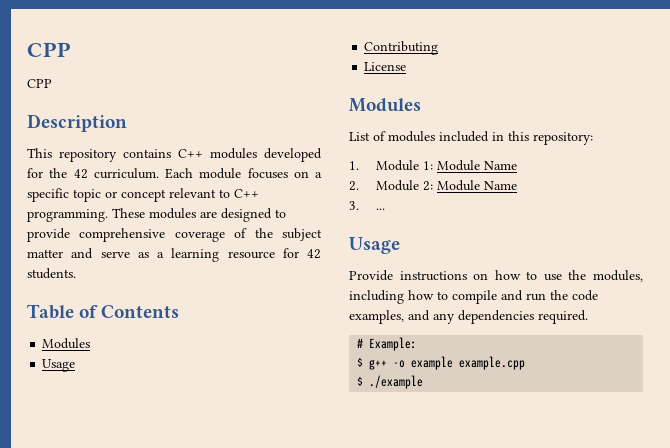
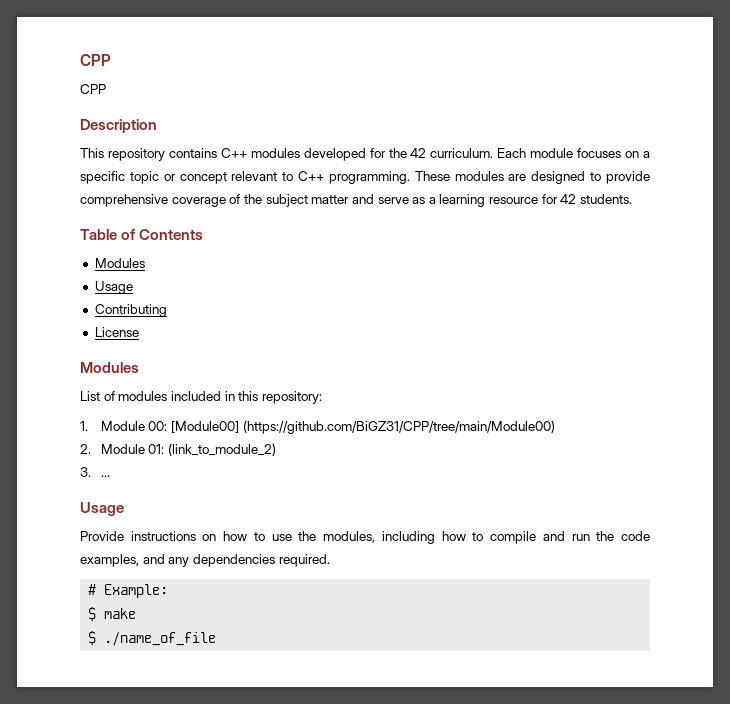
- 1. Module 1: Module Name
+ 1. Module 00: [Module00] (https://github.com/BiGZ31/CPP/tree/main/Module00)
- 2. Module 2: Module Name
+ 2. Module 01: (link_to_module_2)
- $ g++ -o example example.cpp
- $ ./example
+ $ make
+ $ ./name_of_file

